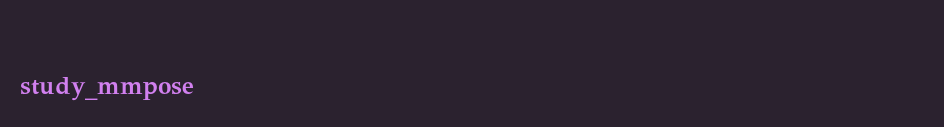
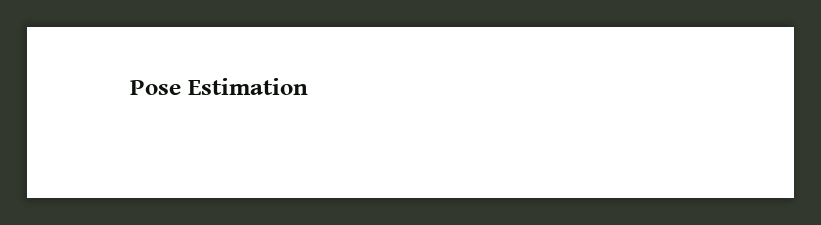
- study_mmpose
+ Pose Estimation

